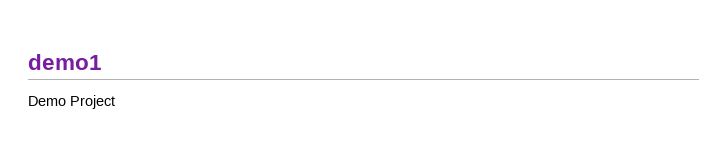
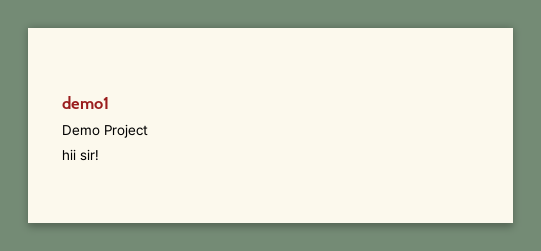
+ hii sir!

